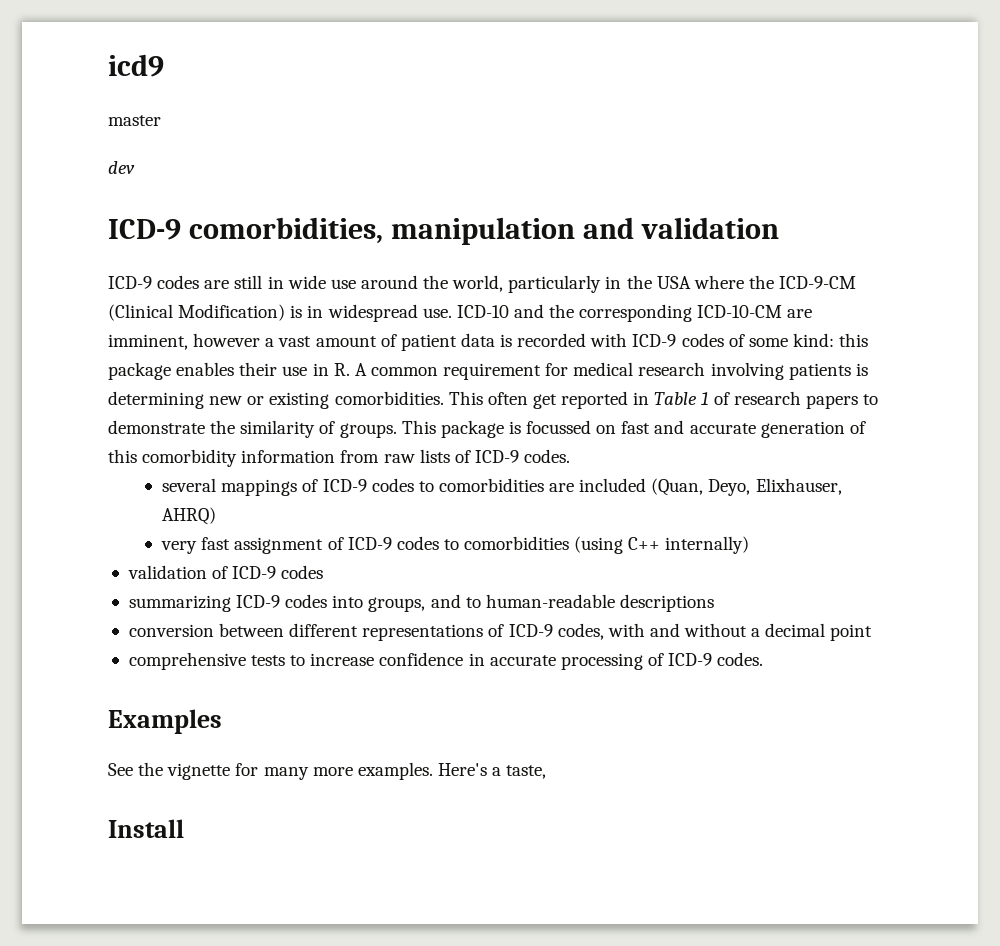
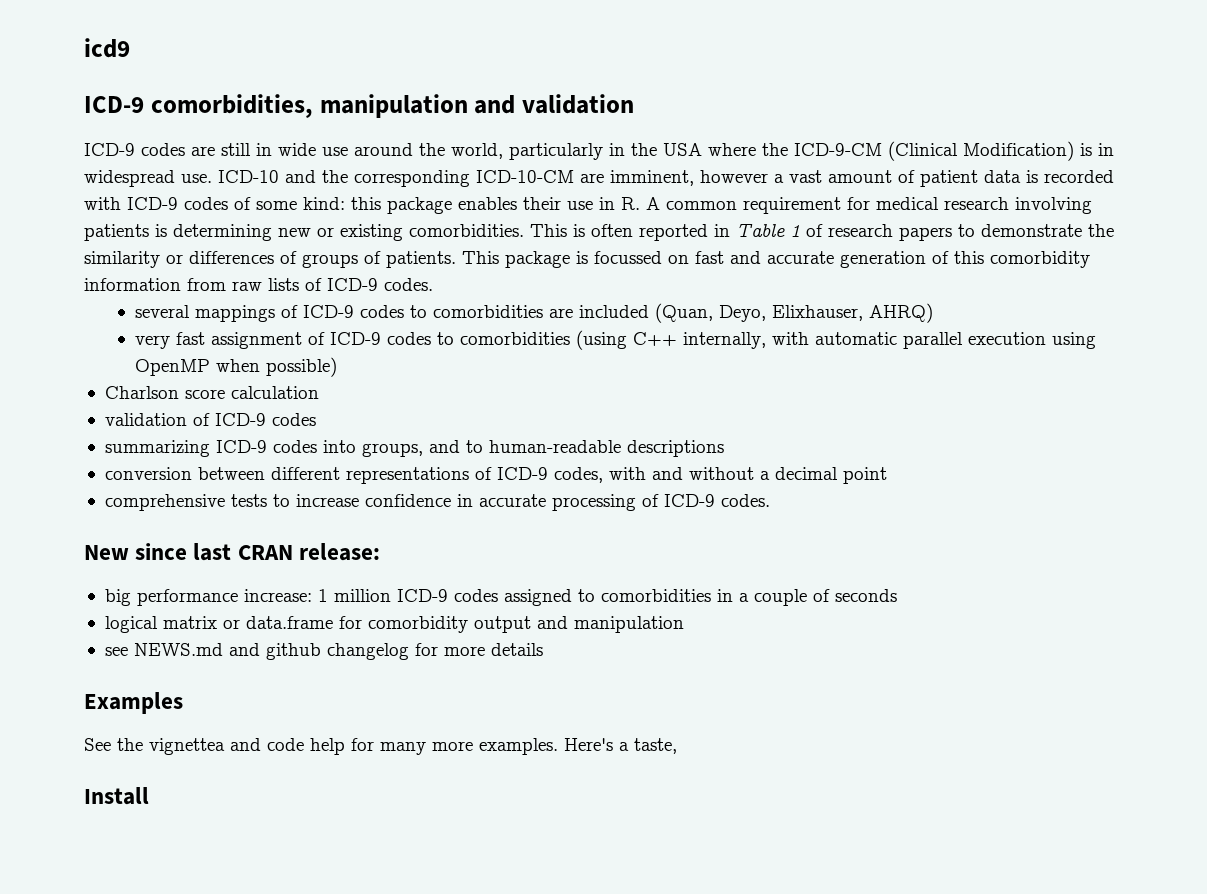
- master
- dev
- This often get reported in Table 1 of research papers to demonstrate the similarity of groups.
+ This is often reported in Table 1 of research papers to demonstrate the similarity or differences of groups of patients.
- very fast assignment of ICD-9 codes to comorbidities (using C++ internally)
+ very fast assignment of ICD-9 codes to comorbidities (using C++ internally, with automatic parallel execution using OpenMP when possible)
+ Charlson score calculation
+ New since last CRAN release:
+ big performance increase: 1 million ICD-9 codes assigned to comorbidities in a couple of seconds
+ logical matrix or data.frame for comorbidity output and manipulation
+ see NEWS.md and github changelog for more details
- See the vignette for many more examples.
+ See the vignettea and code help for many more examples.

